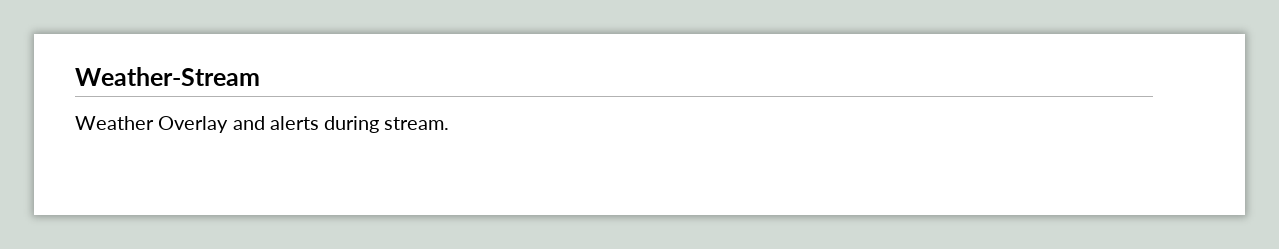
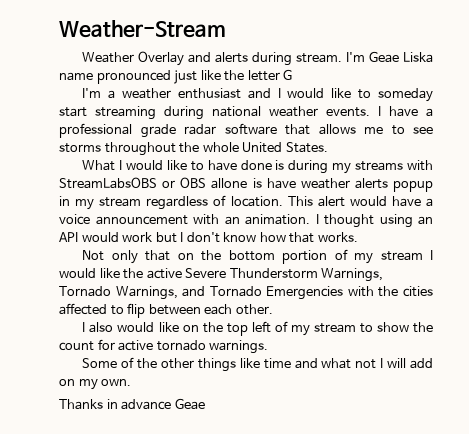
+ I'm Geae Liska name pronounced just like the letter G
+ I'm a weather enthusiast and I would like to someday start streaming during national weather events. I have a professional grade radar software that allows me to see storms throughout the whole United States.
+ What I would like to have done is during my streams with StreamLabsOBS or OBS allone is have weather alerts popup in my stream regardless of location. This alert would have a voice announcement with an animation. I thought using an API would work but I don't know how that works.
+ Not only that on the bottom portion of my stream I would like the active Severe Thunderstorm Warnings, Tornado Warnings, and Tornado Emergencies with the cities affected to flip between each other.
+ I also would like on the top left of my stream to show the count for active tornado warnings.
+ Some of the other things like time and what not I will add on my own.
+ Thanks in advance Geae

